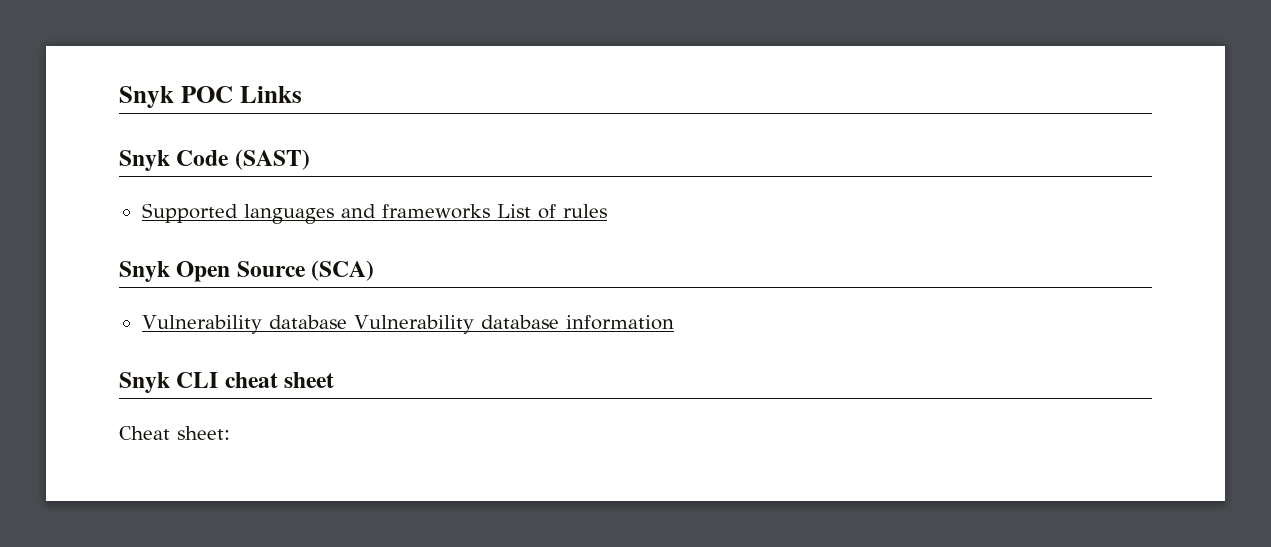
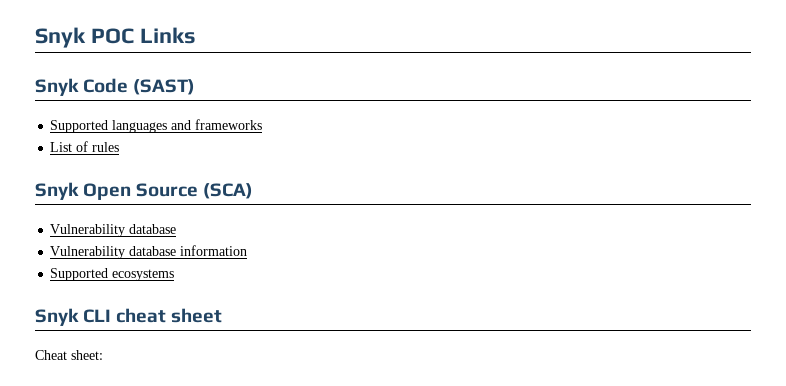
- Supported languages and frameworks List of rules
+ Supported languages and frameworks
+ List of rules
  Snyk Open Source (SCA)
- Vulnerability database Vulnerability database information
+ Vulnerability database
+ Vulnerability database information
+ Supported ecosystems

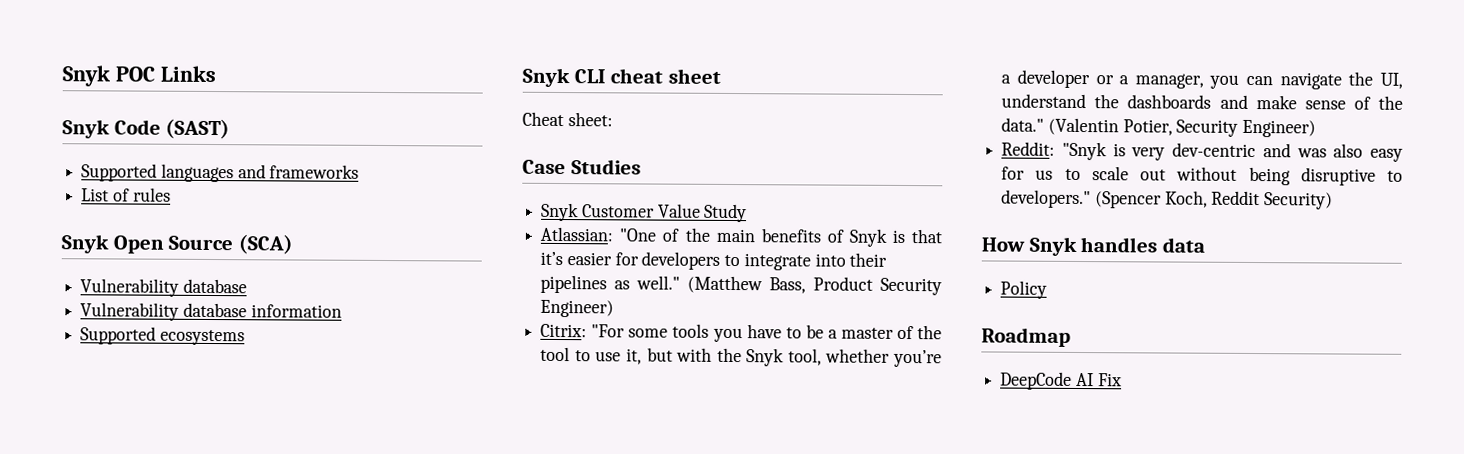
+ Case Studies
+ Snyk Customer Value Study
+ Atlassian: "One of the main benefits of Snyk is that it’s easier for developers to integrate into their pipelines as well." (Matthew Bass, Product Security Engineer)
+ Citrix: "For some tools you have to be a master of the tool to use it, but with the Snyk tool, whether you’re a developer or a manager, you can navigate the UI, understand the dashboards and make sense of the data." (Valentin Potier, Security Engineer)
+ Reddit: "Snyk is very dev-centric and was also easy for us to scale out without being disruptive to developers." (Spencer Koch, Reddit Security)
+ How Snyk handles data
+ Policy
+ Roadmap
+ DeepCode AI Fix

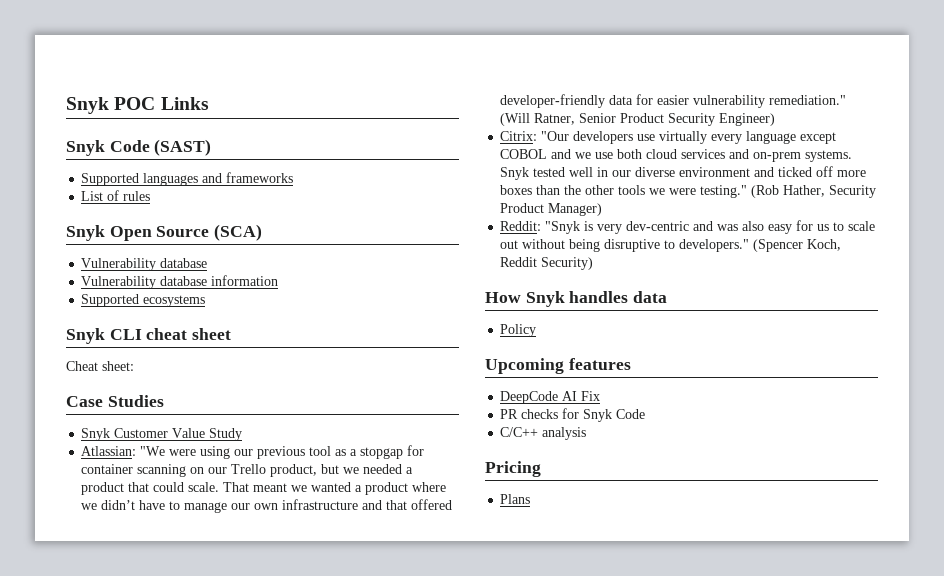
- Atlassian: "One of the main benefits of Snyk is that it’s easier for developers to integrate into their pipelines as well." (Matthew Bass, Product Security Engineer)
- Citrix: "For some tools you have to be a master of the tool to use it, but with the Snyk tool, whether you’re a developer or a manager, you can navigate the UI, understand the dashboards and make sense of the data." (Valentin Potier, Security Engineer)
+ Atlassian: "We were using our previous tool as a stopgap for container scanning on our Trello product, but we needed a product that could scale. That meant we wanted a product where we didn’t have to manage our own infrastructure and that offered developer-friendly data for easier vulnerability remediation." (Will Ratner, Senior Product Security Engineer)
+ Citrix: "Our developers use virtually every language except COBOL and we use both cloud services and on-prem systems. Snyk tested well in our diverse environment and ticked off more boxes than the other tools we were testing." (Rob Hather, Security Product Manager)
- Roadmap
+ Upcoming features
+ PR checks for Snyk Code
+ C/C++ analysis
+ Pricing
+ Plans

